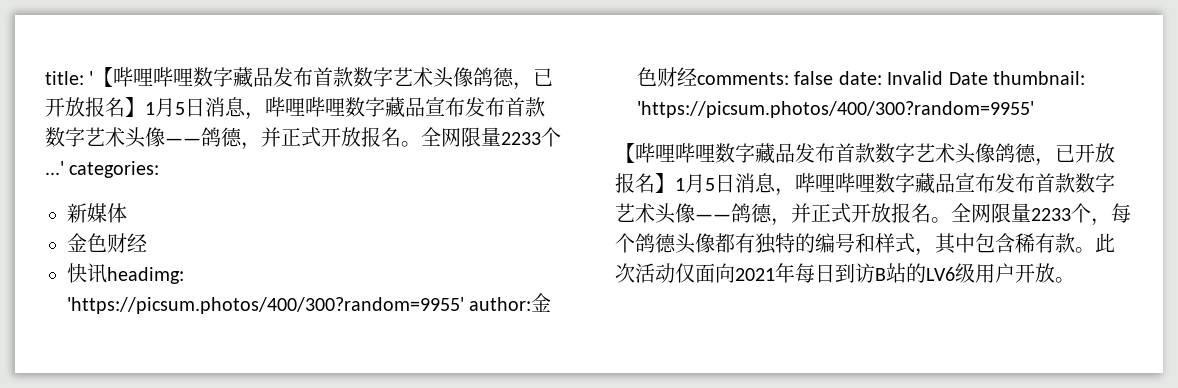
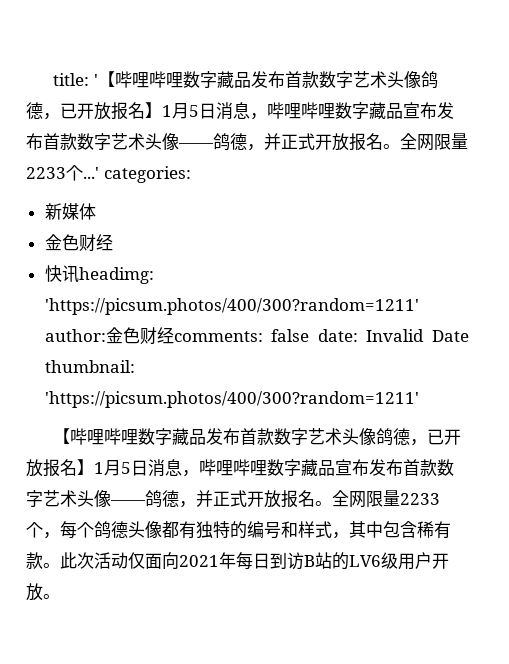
- 快讯headimg: 'https://picsum.photos/400/300?random=9955' author:金色财经comments: false date: Invalid Date thumbnail: 'https://picsum.photos/400/300?random=9955'
+ 快讯headimg: 'https://picsum.photos/400/300?random=1211' author:金色财经comments: false date: Invalid Date thumbnail: 'https://picsum.photos/400/300?random=1211'

